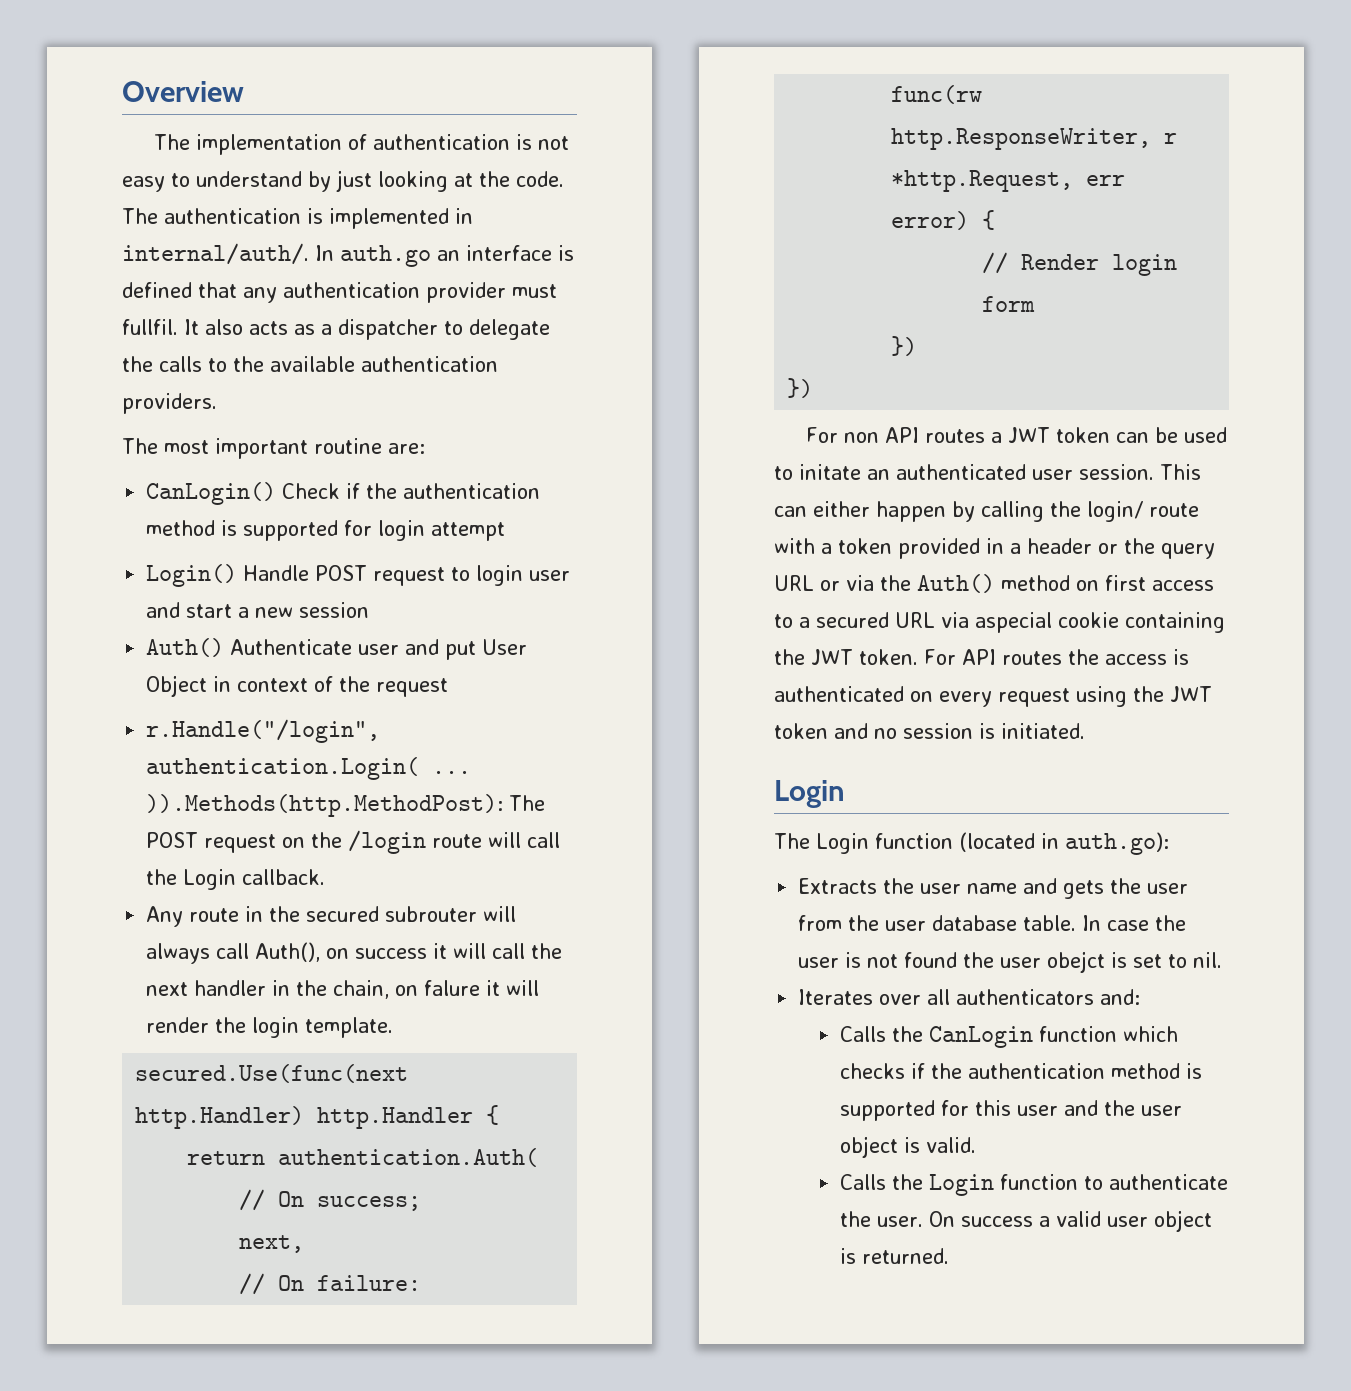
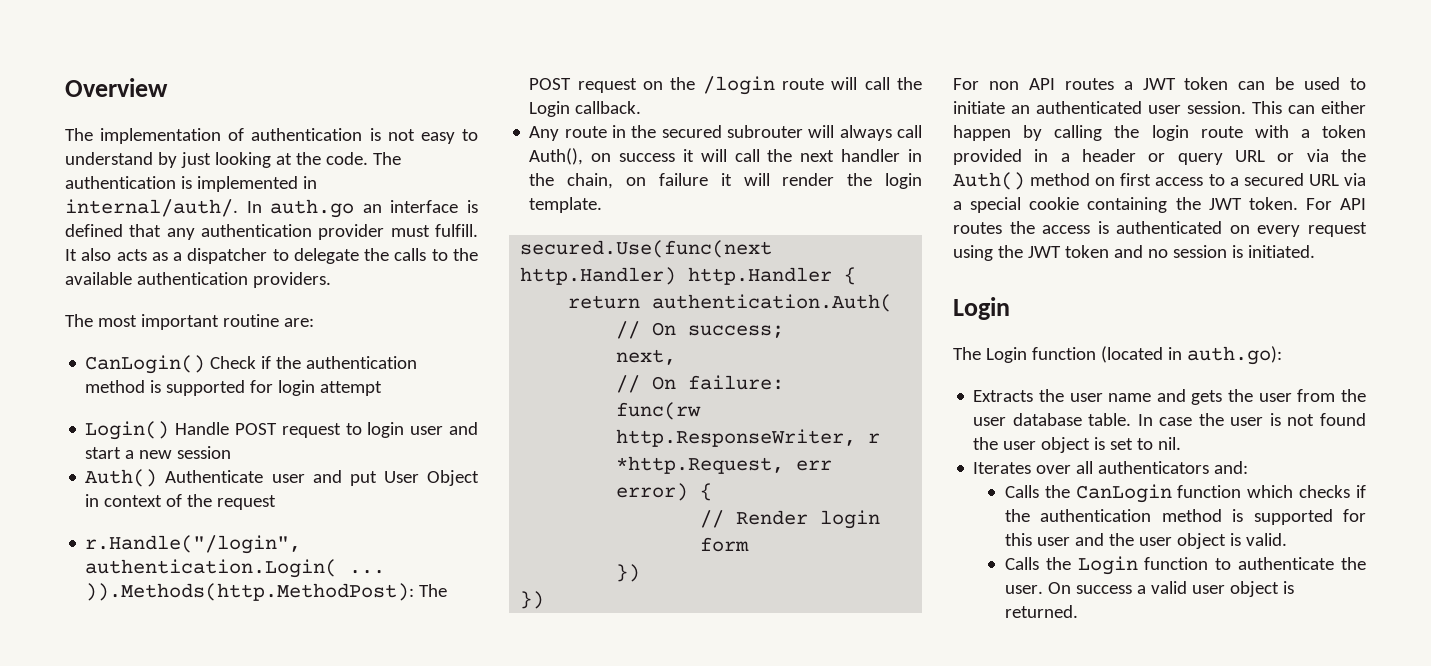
- In auth.go an interface is defined that any authentication provider must fullfil.
+ In auth.go an interface is defined that any authentication provider must fulfill.
- Any route in the secured subrouter will always call Auth(), on success it will call the next handler in the chain, on falure it will render the login template.
+ Any route in the secured subrouter will always call Auth(), on success it will call the next handler in the chain, on failure it will render the login template.
- For non API routes a JWT token can be used to initate an authenticated user session.
+ For non API routes a JWT token can be used to initiate an authenticated user session.
- This can either happen by calling the login/ route with a token provided in a header or the query URL or via the Auth() method on first access to a secured URL via aspecial cookie containing the JWT token.
+ This can either happen by calling the login route with a token provided in a header or query URL or via the Auth() method on first access to a secured URL via a special cookie containing the JWT token.
- In case the user is not found the user obejct is set to nil.
+ In case the user is not found the user object is set to nil.

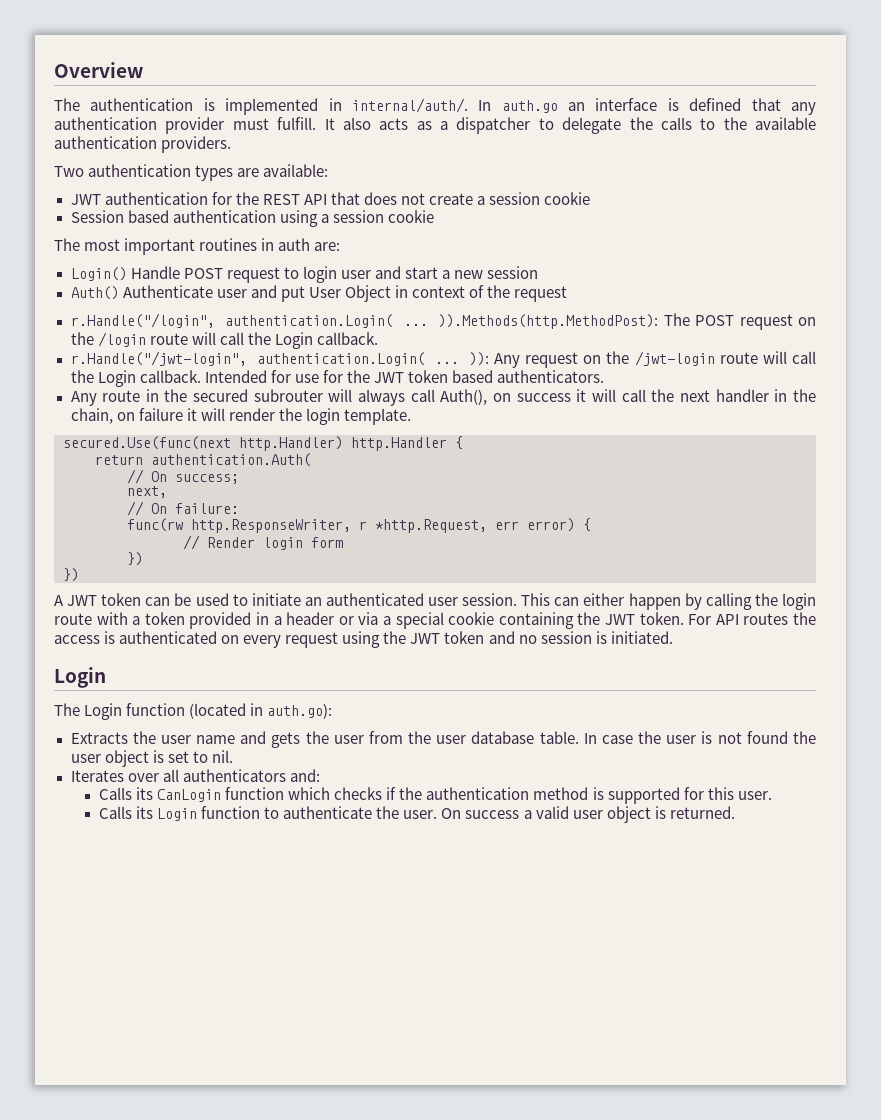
- The implementation of authentication is not easy to understand by just looking at the code. The authentication is implemented in internal/auth/.
+ The authentication is implemented in internal/auth/.
- The most important routine are:
- CanLogin() Check if the authentication method is supported for login attempt
+ Two authentication types are available:
+ JWT authentication for the REST API that does not create a session cookie
+ Session based authentication using a session cookie
+ The most important routines in auth are:
+ r.Handle("/jwt-login", authentication.Login( ... )): Any request on the /jwt-login route will call the Login callback. Intended for use for the JWT token based authenticators.
- For non API routes a JWT token can be used to initiate an authenticated user session.
+ A JWT token can be used to initiate an authenticated user session.
- This can either happen by calling the login route with a token provided in a header or query URL or via the Auth() method on first access to a secured URL via a special cookie containing the JWT token.
+ This can either happen by calling the login route with a token provided in a header or via a special cookie containing the JWT token.
- Calls the CanLogin function which checks if the authentication method is supported for this user and the user object is valid.
- Calls the Login function to authenticate the user.
+ Calls its CanLogin function which checks if the authentication method is supported for this user.
+ Calls its Login function to authenticate the user.

